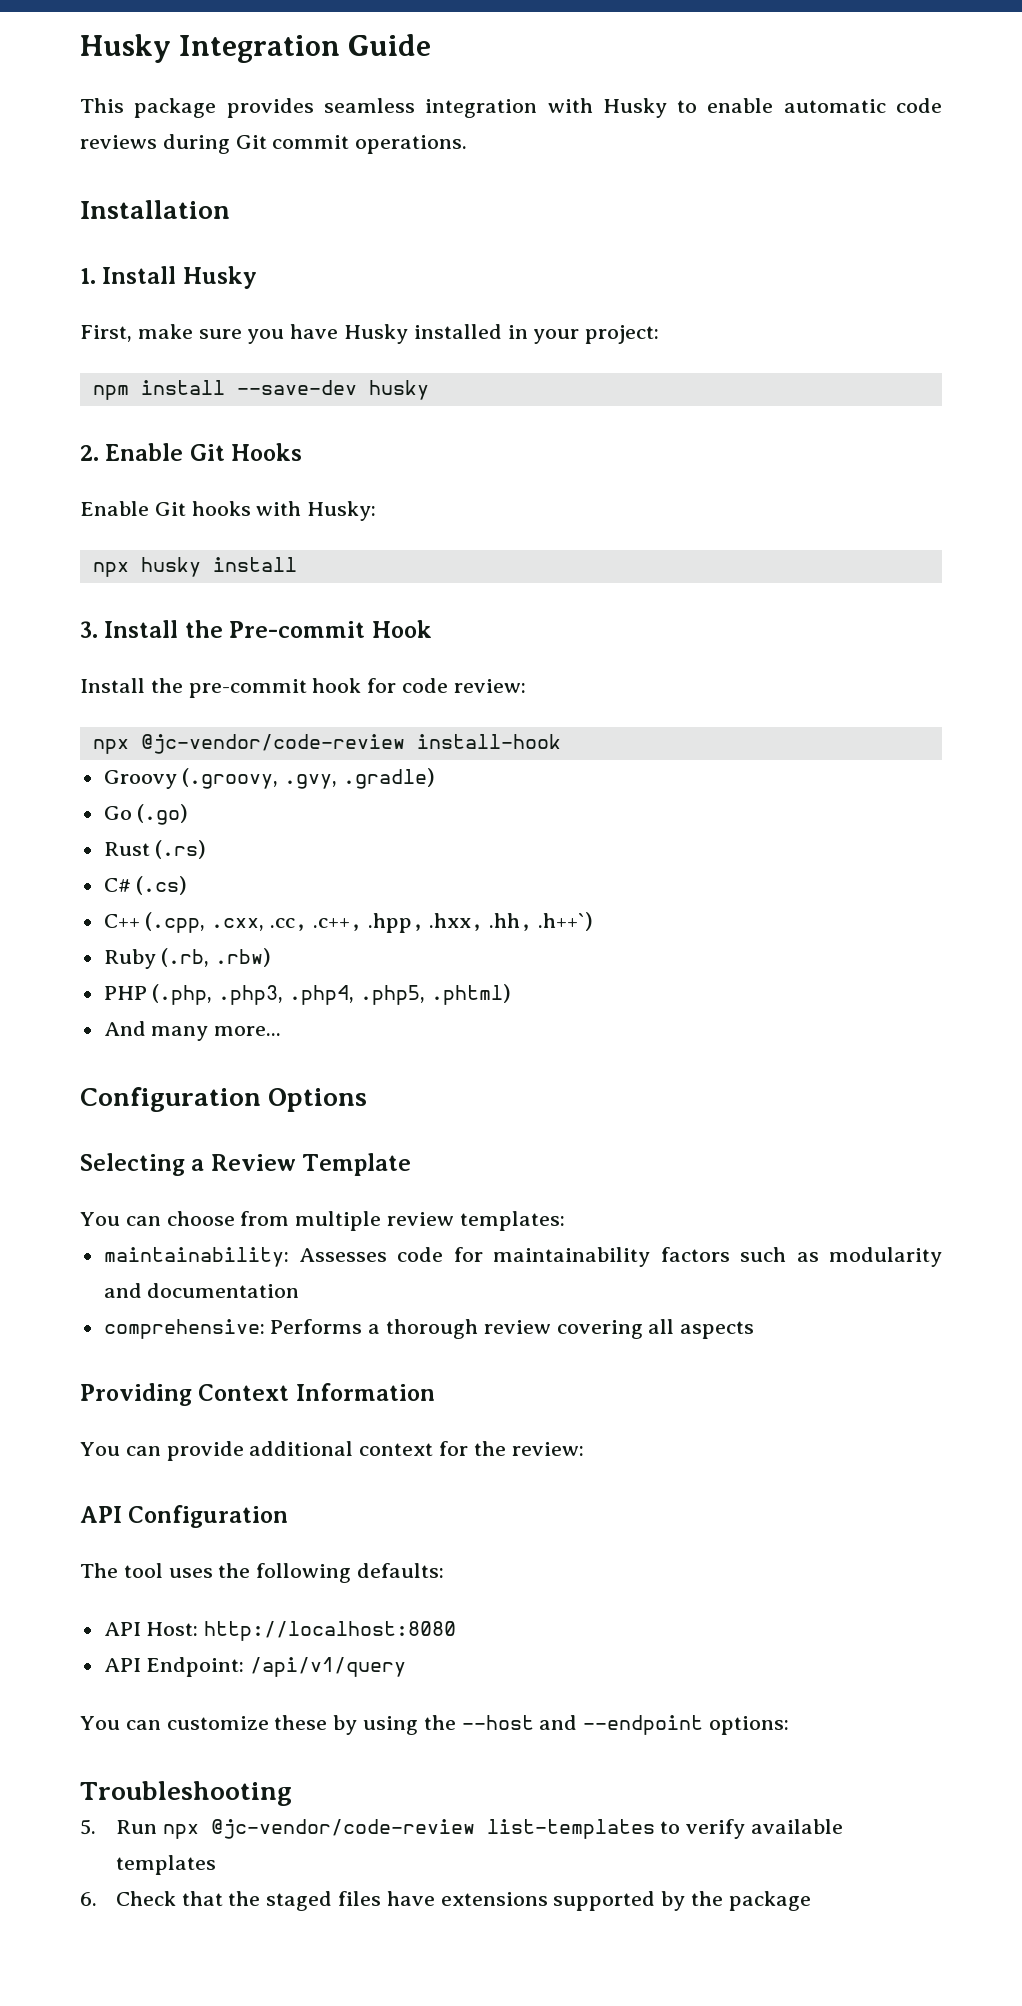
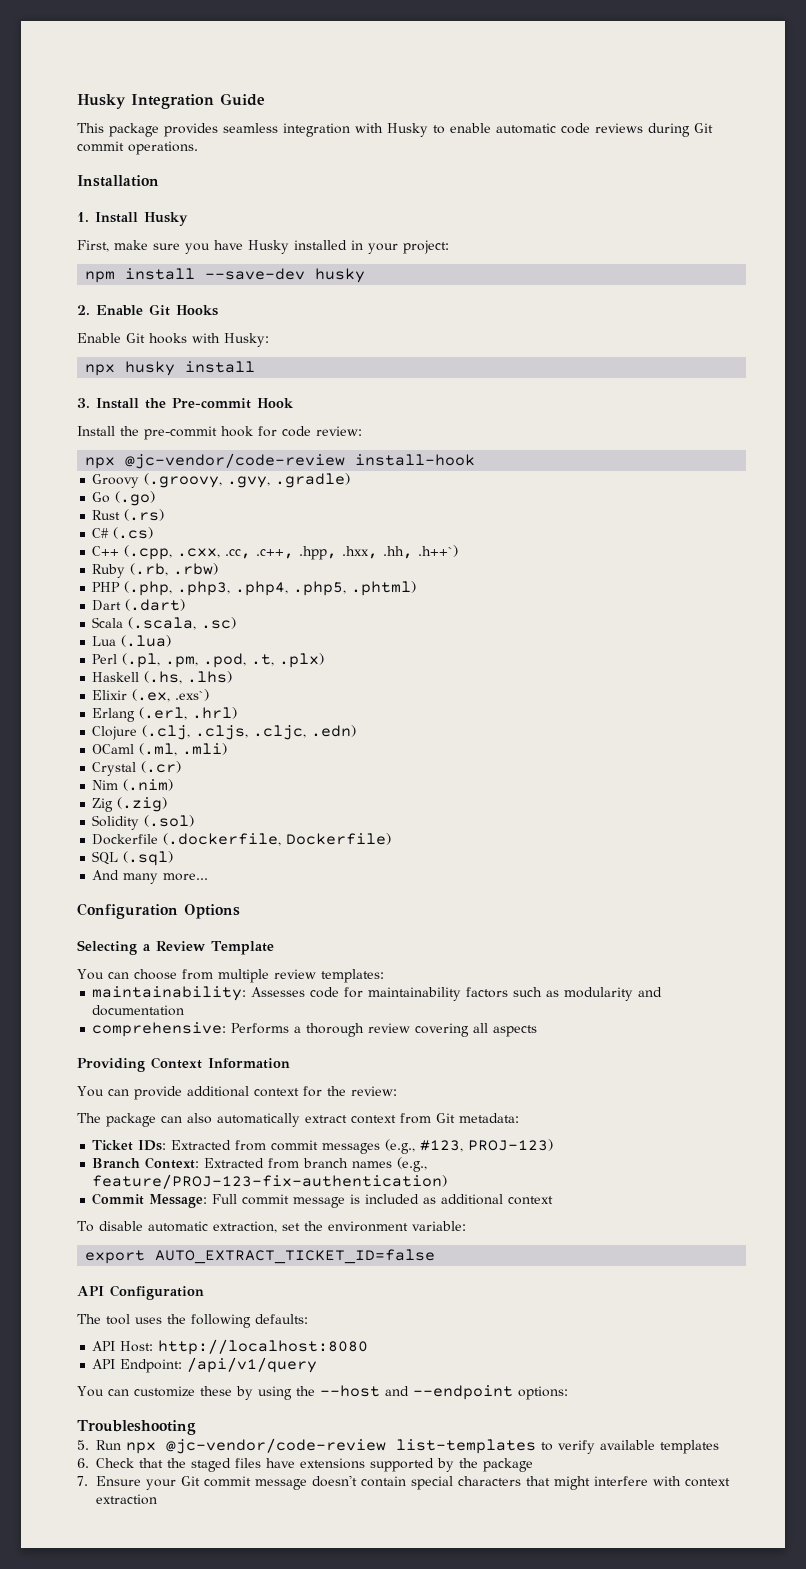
+ Dart (.dart)
+ Scala (.scala, .sc)
+ Lua (.lua)
+ Perl (.pl, .pm, .pod, .t, .plx)
+ Haskell (.hs, .lhs)
+ Elixir (.ex, .exs`)
+ Erlang (.erl, .hrl)
+ Clojure (.clj, .cljs, .cljc, .edn)
+ OCaml (.ml, .mli)
+ Crystal (.cr)
+ Nim (.nim)
+ Zig (.zig)
+ Solidity (.sol)
+ Dockerfile (.dockerfile, Dockerfile)
+ SQL (.sql)
+ The package can also automatically extract context from Git metadata:
+ Ticket IDs: Extracted from commit messages (e.g., #123, PROJ-123)
+ Branch Context: Extracted from branch names (e.g., feature/PROJ-123-fix-authentication)
+ Commit Message: Full commit message is included as additional context
+ To disable automatic extraction, set the environment variable:
+ export AUTO_EXTRACT_TICKET_ID=false
+ 7. Ensure your Git commit message doesn't contain special characters that might interfere with context extraction

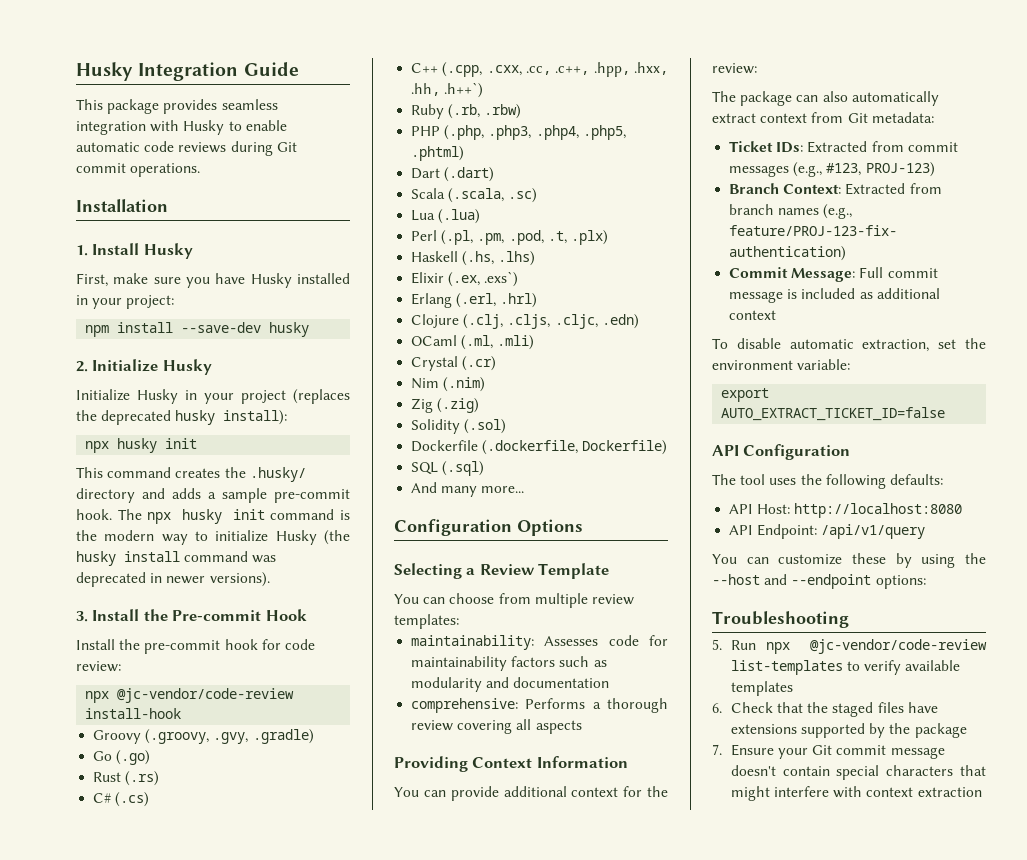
- 2. Enable Git Hooks
- Enable Git hooks with Husky:
- npx husky install
+ 2. Initialize Husky
+ Initialize Husky in your project (replaces the deprecated husky install):
+ npx husky init
+ This command creates the .husky/ directory and adds a sample pre-commit hook. The npx husky init command is the modern way to initialize Husky (the husky install command was deprecated in newer versions).

